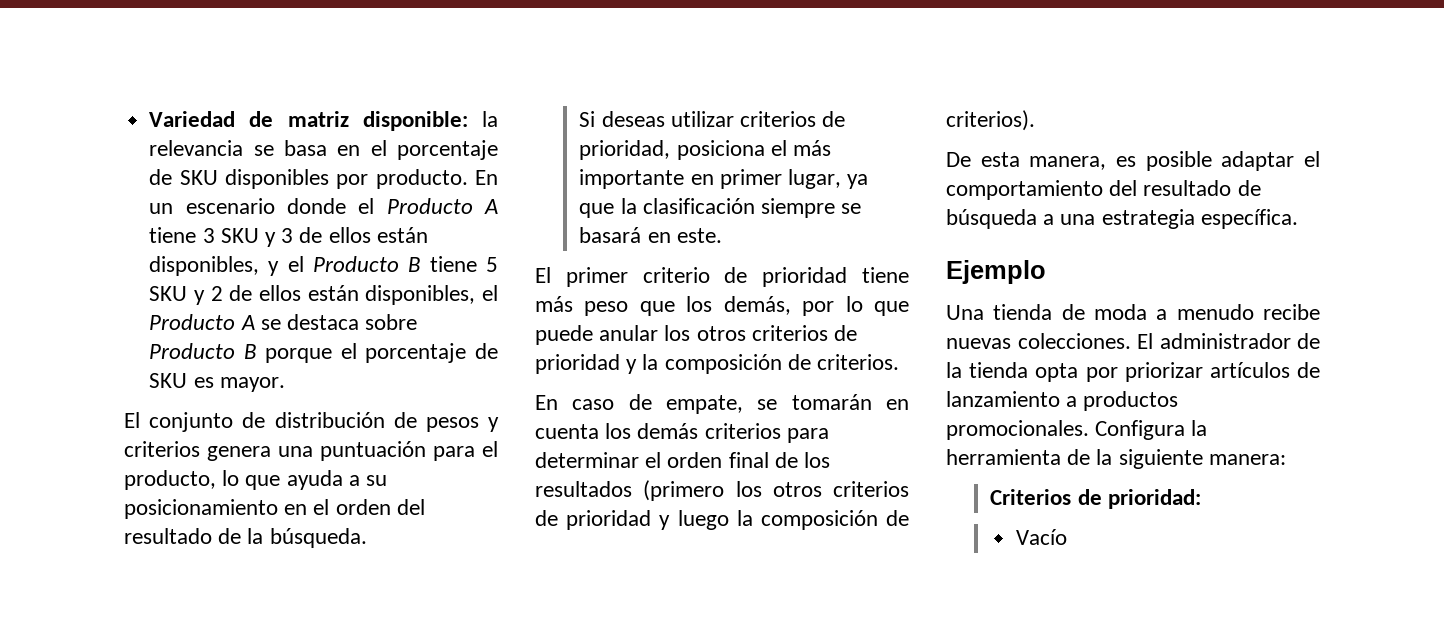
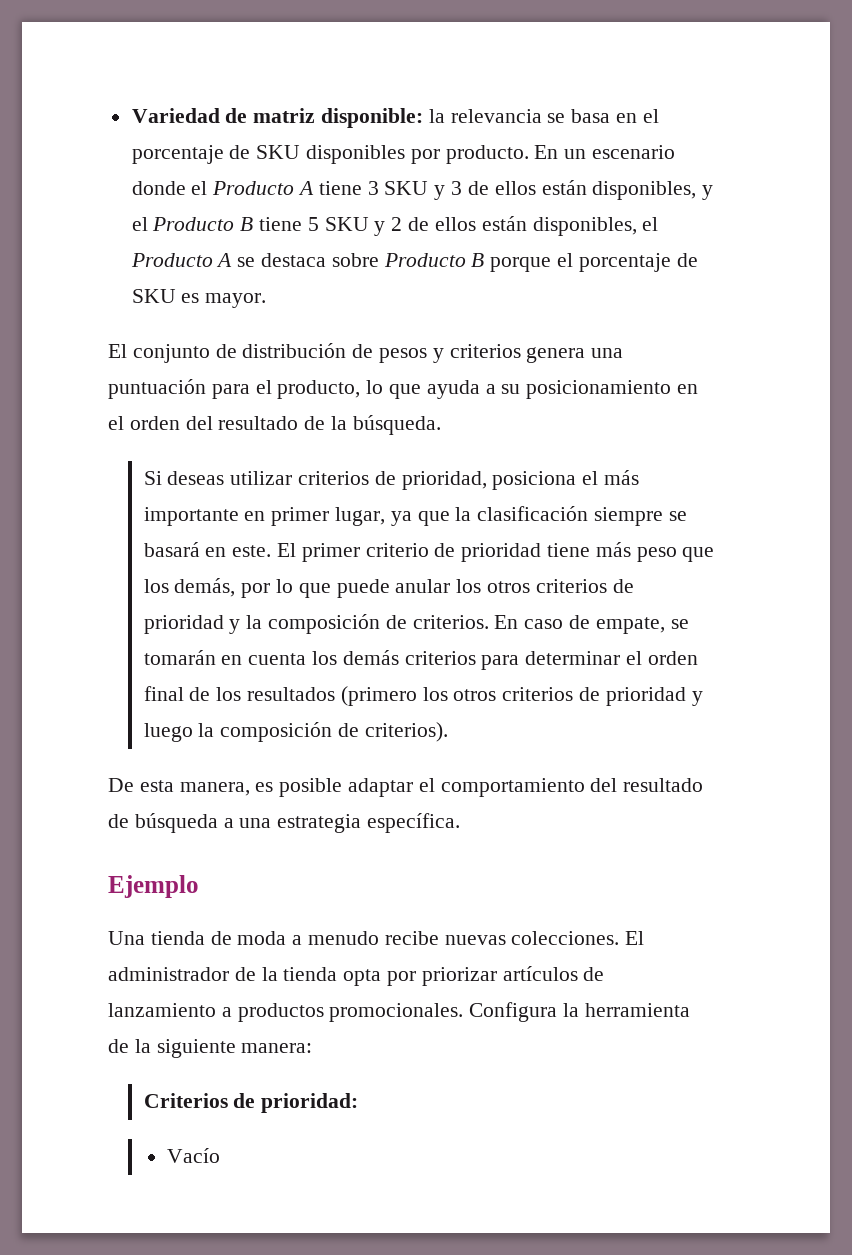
- Si deseas utilizar criterios de prioridad, posiciona el más importante en primer lugar, ya que la clasificación siempre se basará en este.
- El primer criterio de prioridad tiene más peso que los demás, por lo que puede anular los otros criterios de prioridad y la composición de criterios.
- En caso de empate, se tomarán en cuenta los demás criterios para determinar el orden final de los resultados (primero los otros criterios de prioridad y luego la composición de criterios).
+ Si deseas utilizar criterios de prioridad, posiciona el más importante en primer lugar, ya que la clasificación siempre se basará en este. El primer criterio de prioridad tiene más peso que los demás, por lo que puede anular los otros criterios de prioridad y la composición de criterios. En caso de empate, se tomarán en cuenta los demás criterios para determinar el orden final de los resultados (primero los otros criterios de prioridad y luego la composición de criterios).

